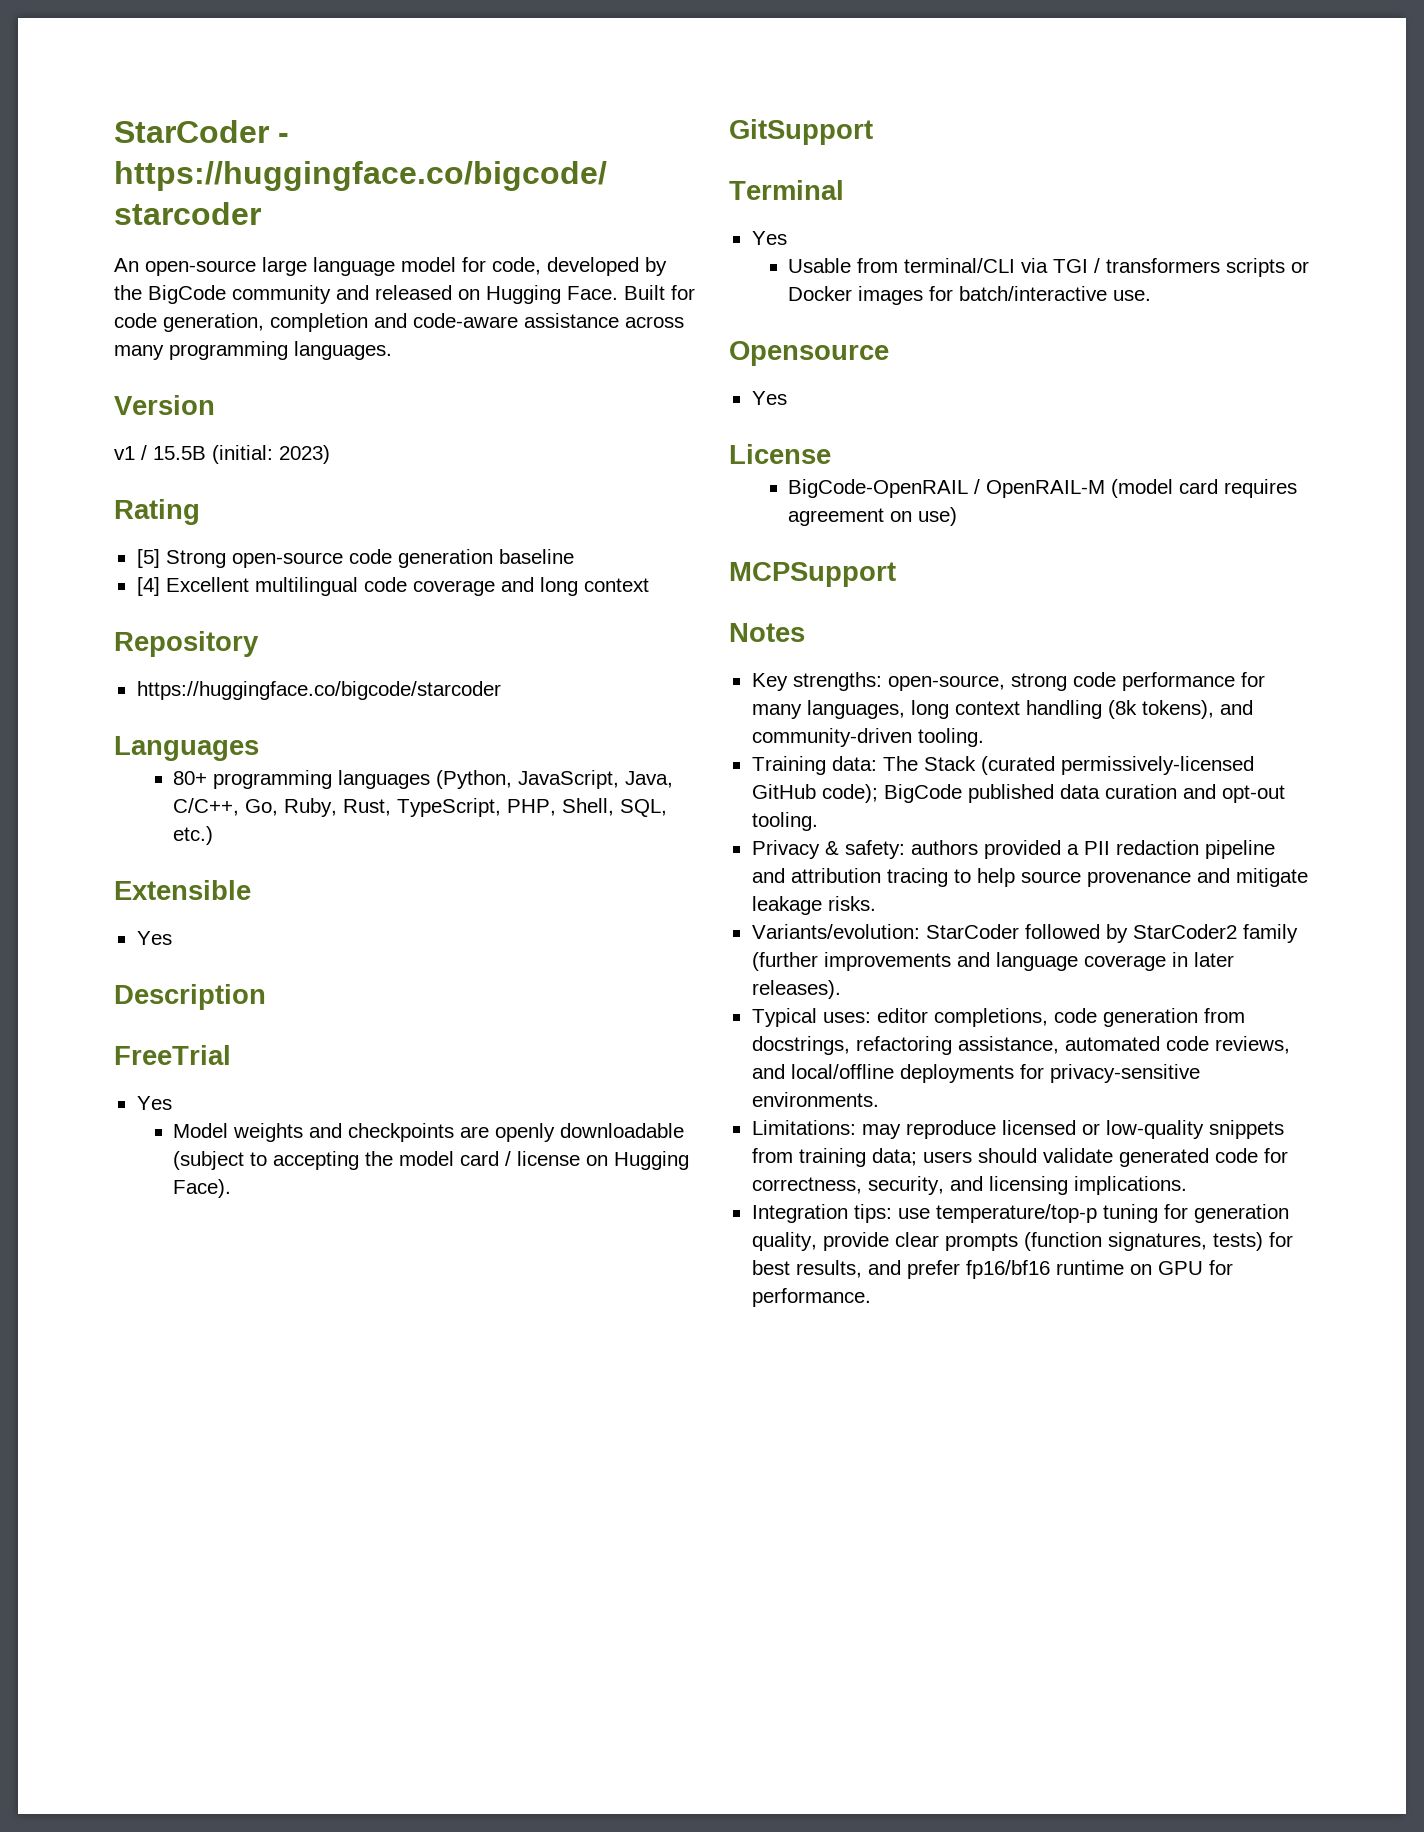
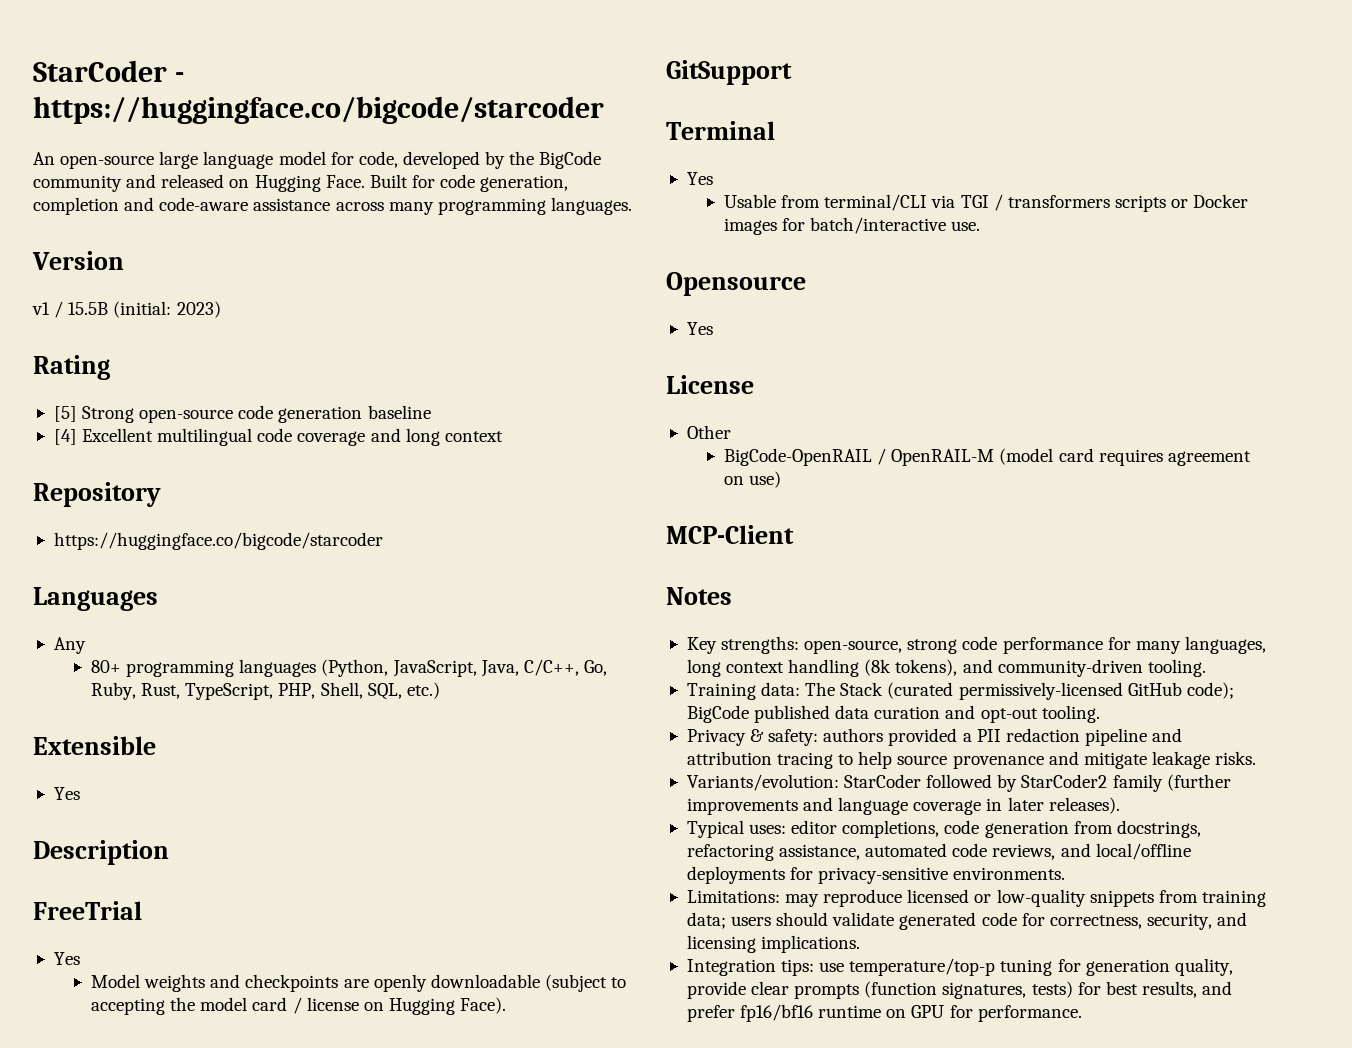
+ Any
+ Other
- MCPSupport
+ MCP-Client

